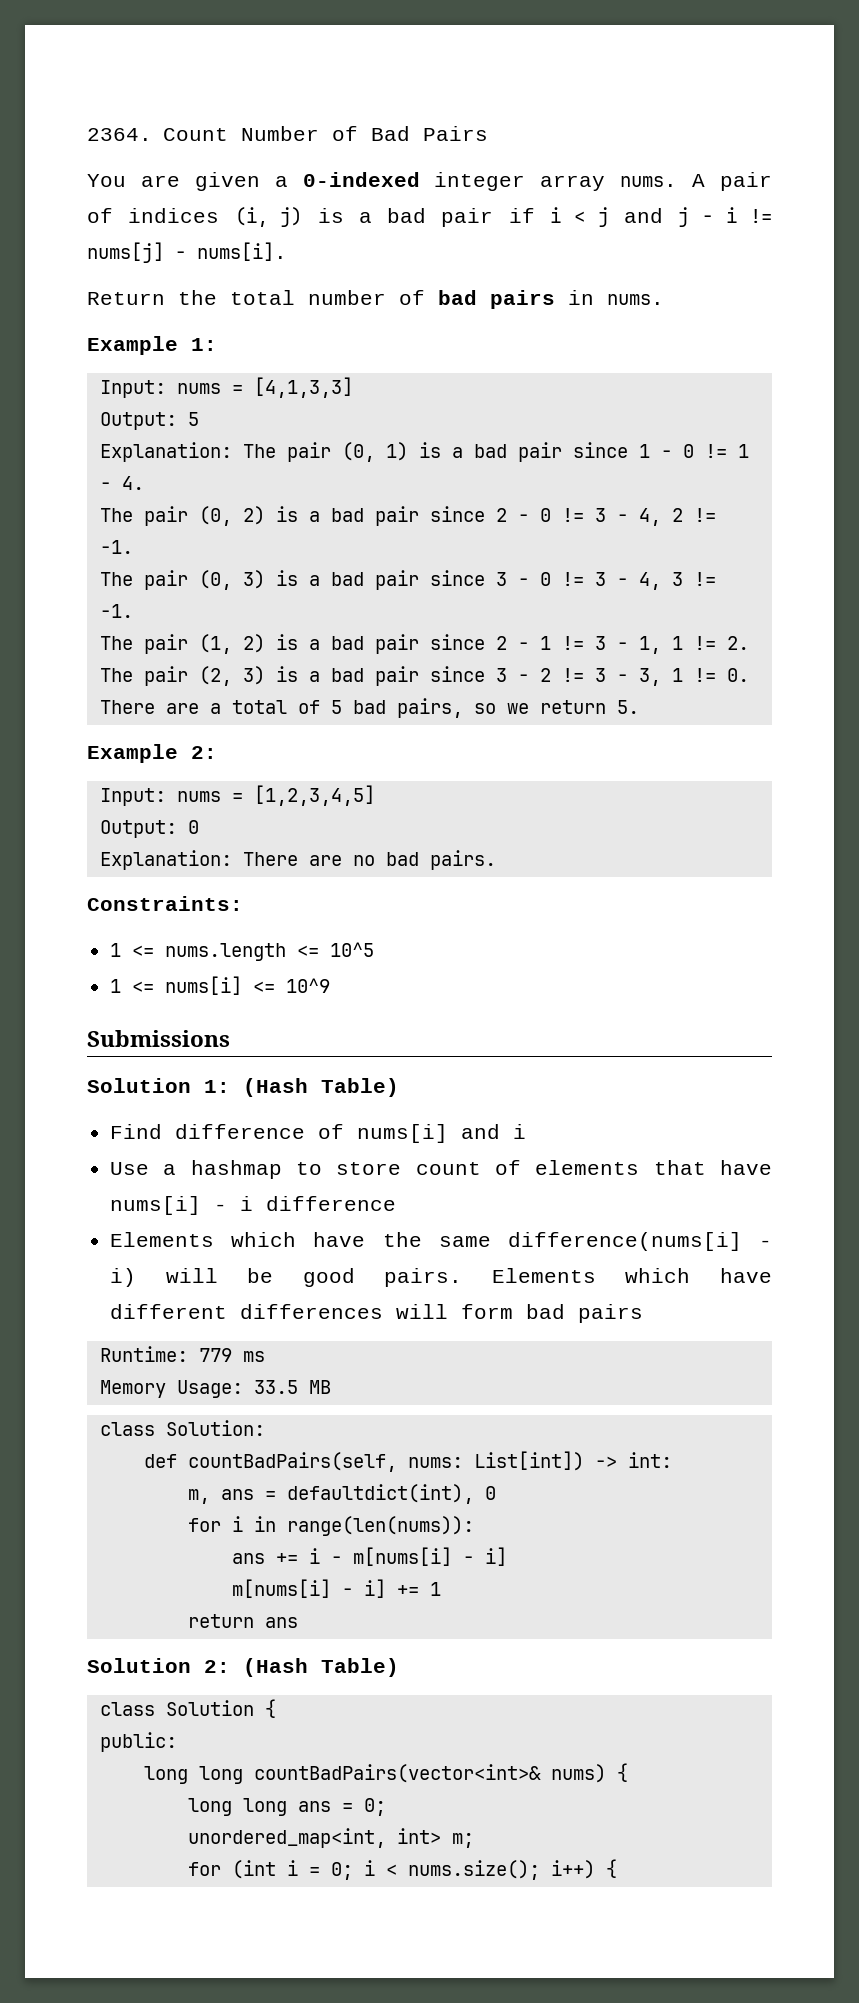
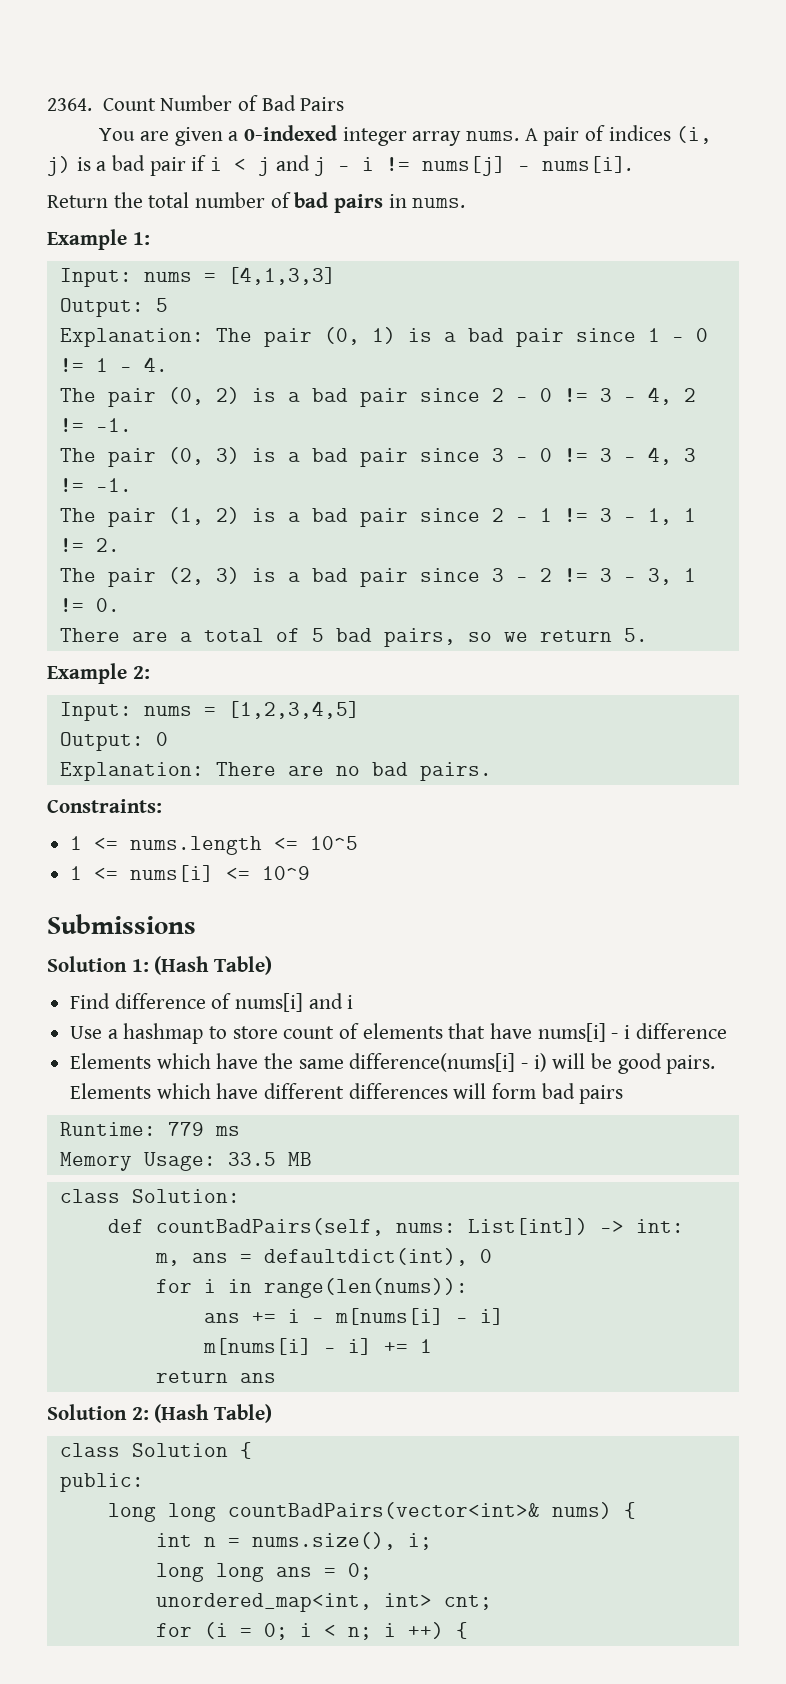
+ int n = nums.size(), i;
- unordered_map<int, int> m;
- for (int i = 0; i < nums.size(); i++) {
+ unordered_map<int, int> cnt;
+ for (i = 0; i < n; i ++) {

